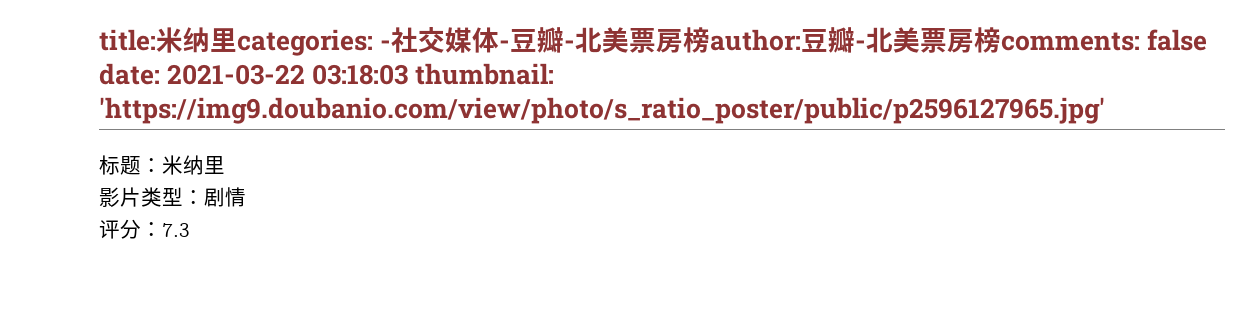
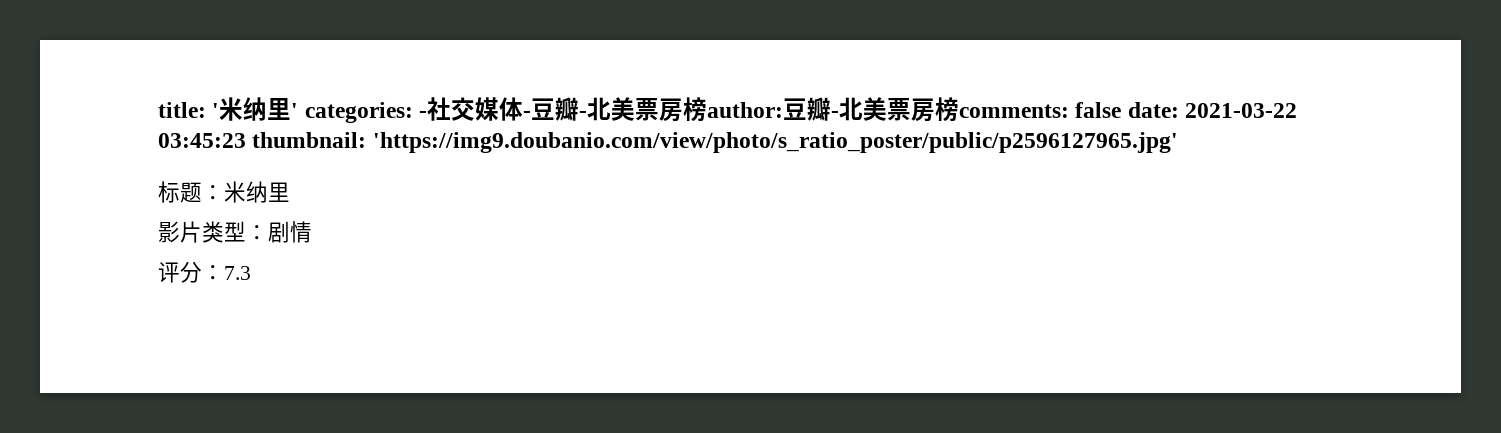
- title:米纳里categories: -社交媒体-豆瓣-北美票房榜author:豆瓣-北美票房榜comments: false date: 2021-03-22 03:18:03 thumbnail: 'https://img9.doubanio.com/view/photo/s_ratio_poster/public/p2596127965.jpg'
+ title: '米纳里' categories: -社交媒体-豆瓣-北美票房榜author:豆瓣-北美票房榜comments: false date: 2021-03-22 03:45:23 thumbnail: 'https://img9.doubanio.com/view/photo/s_ratio_poster/public/p2596127965.jpg'

